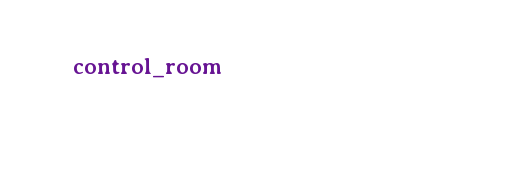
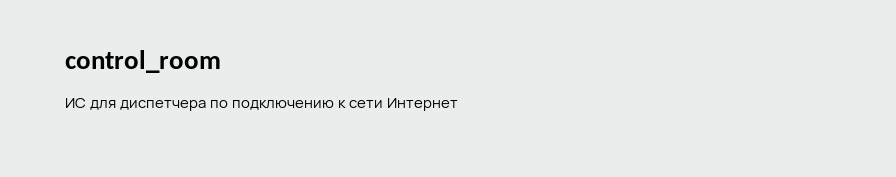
+ ИС для диспетчера по подключению к сети Интернет

